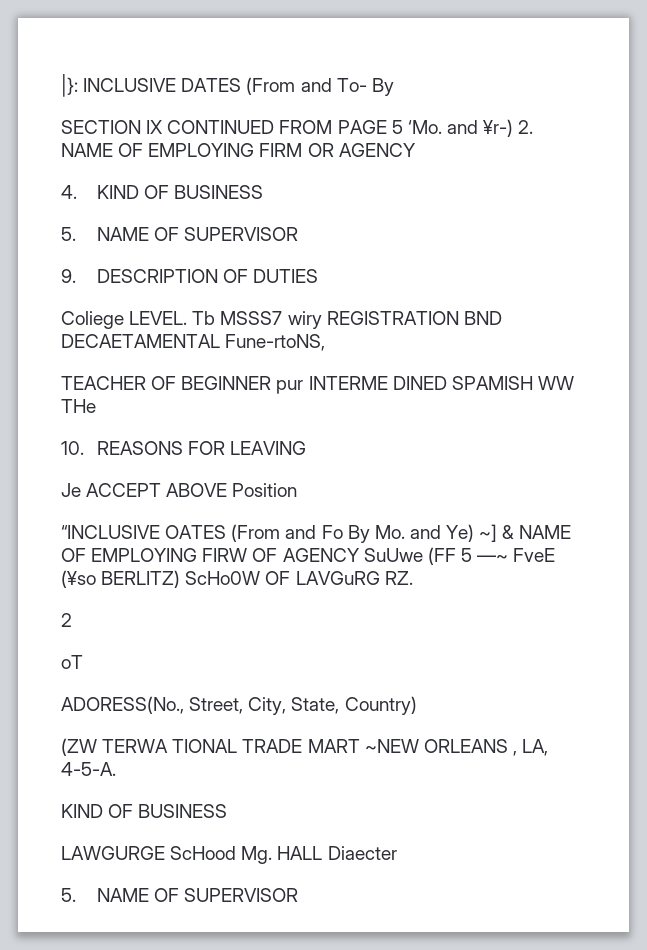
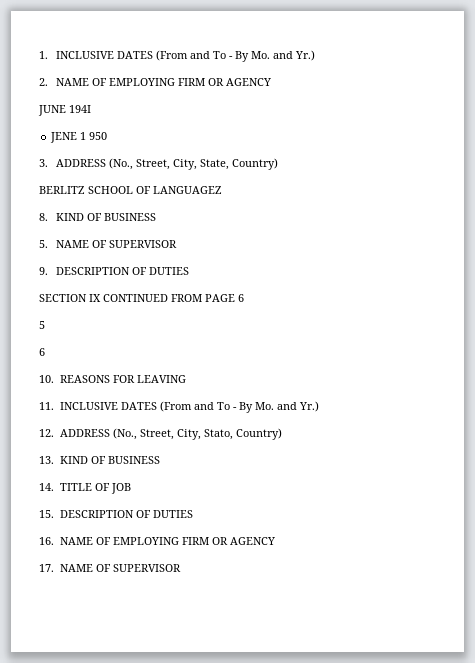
- |}: INCLUSIVE DATES (From and To- By
- SECTION IX CONTINUED FROM PAGE 5 ‘Mo. and ¥r-) 2. NAME OF EMPLOYING FIRM OR AGENCY
+ 1. INCLUSIVE DATES (From and To - By Mo. and Yr.)
+ 2. NAME OF EMPLOYING FIRM OR AGENCY
- 4. KIND OF BUSINESS
+ JUNE 194I
+ JENE 1 950
+ 3. ADDRESS (No., Street, City, State, Country)
+ BERLITZ SCHOOL OF LANGUAGEZ
+ 8. KIND OF BUSINESS
- Coliege LEVEL. Tb MSSS7 wiry REGISTRATION BND DECAETAMENTAL Fune-rtoNS,
- TEACHER OF BEGINNER pur INTERME DINED SPAMISH WW THe
+ SECTION IX CONTINUED FROM PAGE 6
+ 5
+ 6
  10. REASONS FOR LEAVING
- Je ACCEPT ABOVE Position
- “INCLUSIVE OATES (From and Fo By Mo. and Ye) ~] & NAME OF EMPLOYING FIRW OF AGENCY SuUwe (FF 5 —~ FveE (¥so BERLITZ) ScHo0W OF LAVGuRG RZ.
- 2
- oT
- ADORESS(No., Street, City, State, Country)
- (ZW TERWA TIONAL TRADE MART ~NEW ORLEANS , LA, 4-5-A.
- KIND OF BUSINESS
- LAWGURGE ScHood Mg. HALL Diaecter
- 5. NAME OF SUPERVISOR
+ 11. INCLUSIVE DATES (From and To - By Mo. and Yr.)
+ 12. ADDRESS (No., Street, City, Stato, Country)
+ 13. KIND OF BUSINESS
+ 14. TITLE OF JOB
+ 15. DESCRIPTION OF DUTIES
+ 16. NAME OF EMPLOYING FIRM OR AGENCY
+ 17. NAME OF SUPERVISOR

